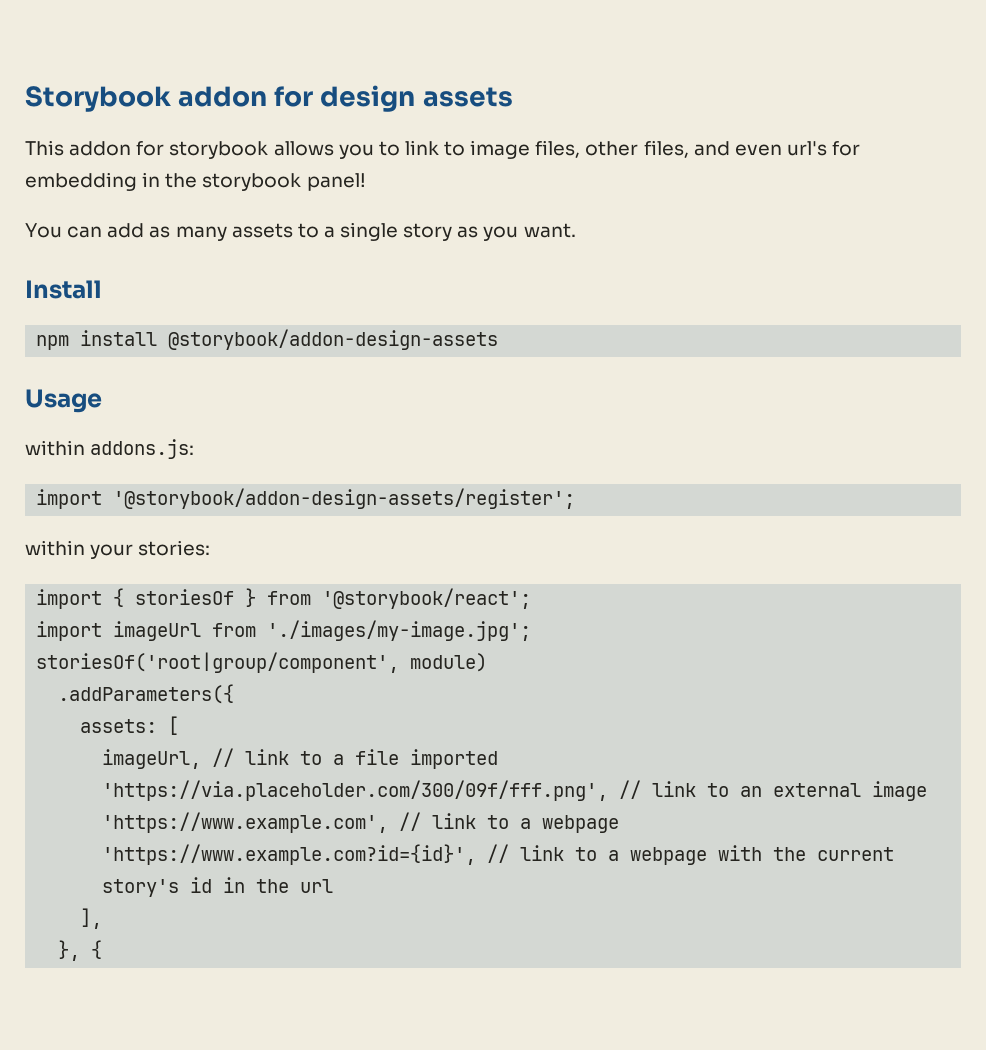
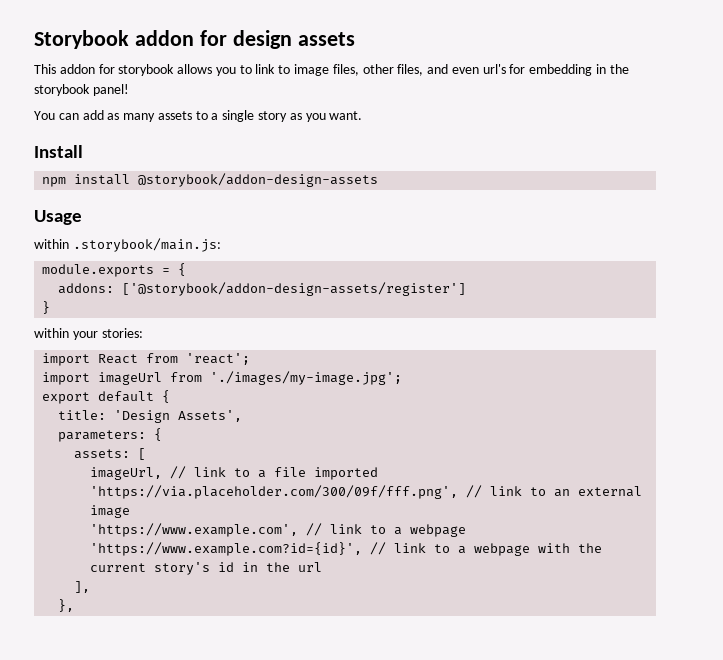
- within addons.js:
- import '@storybook/addon-design-assets/register';
+ within .storybook/main.js:
+ module.exports = {
+ addons: ['@storybook/addon-design-assets/register']
+ }
- import { storiesOf } from '@storybook/react';
+ import React from 'react';
- storiesOf('root|group/component', module)
- .addParameters({
+ export default {
+ title: 'Design Assets',
+ parameters: {
- }, {
+ },

